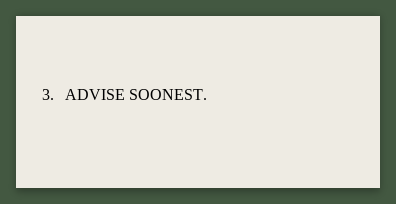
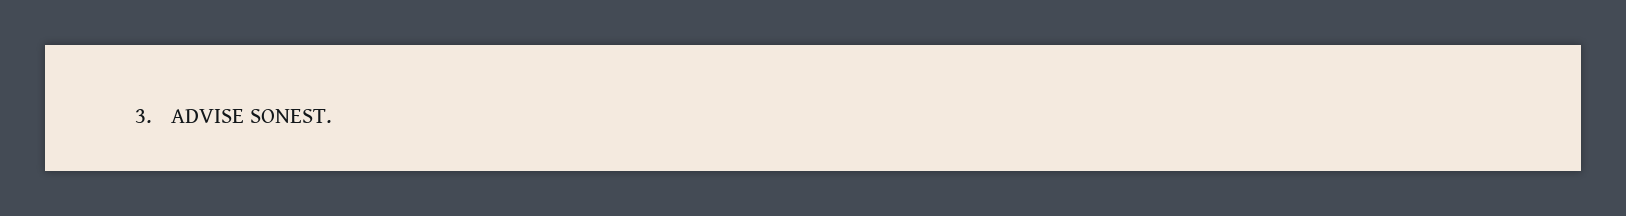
- 3. ADVISE SOONEST.
+ 3. ADVISE SONEST.

